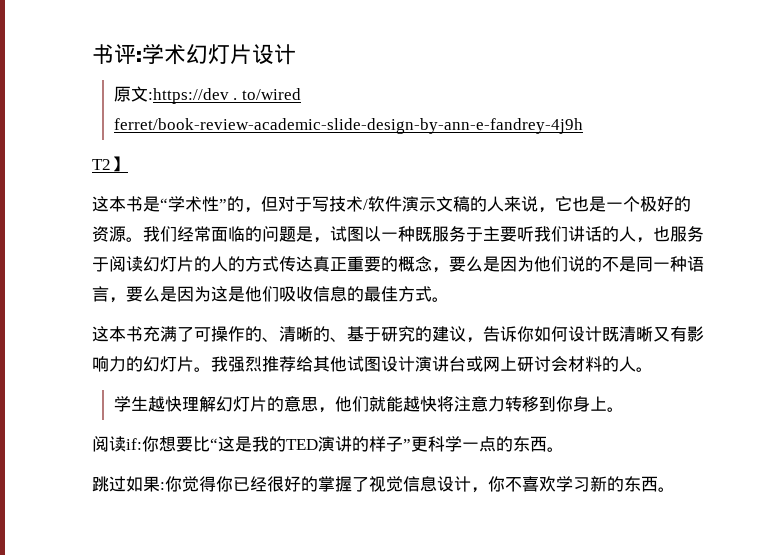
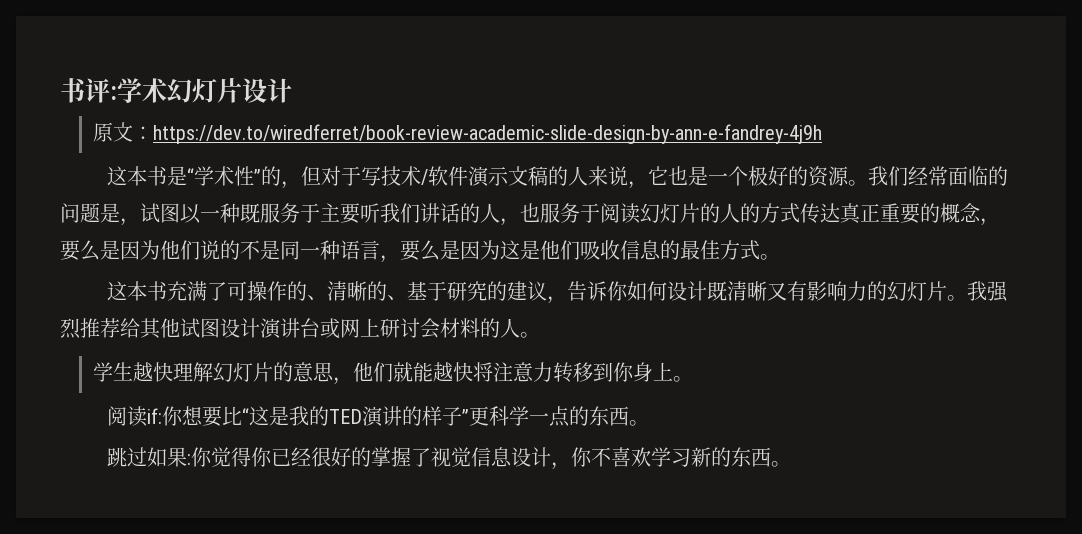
- 原文:https://dev . to/wired ferret/book-review-academic-slide-design-by-ann-e-fandrey-4j9h
- T2】
+ 原文：https://dev.to/wiredferret/book-review-academic-slide-design-by-ann-e-fandrey-4j9h

